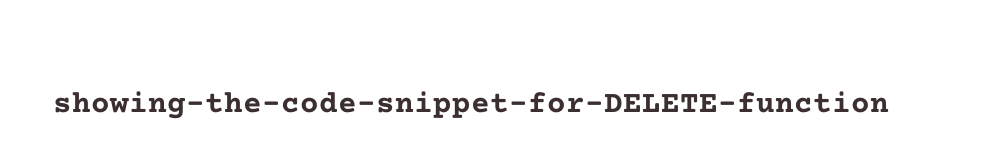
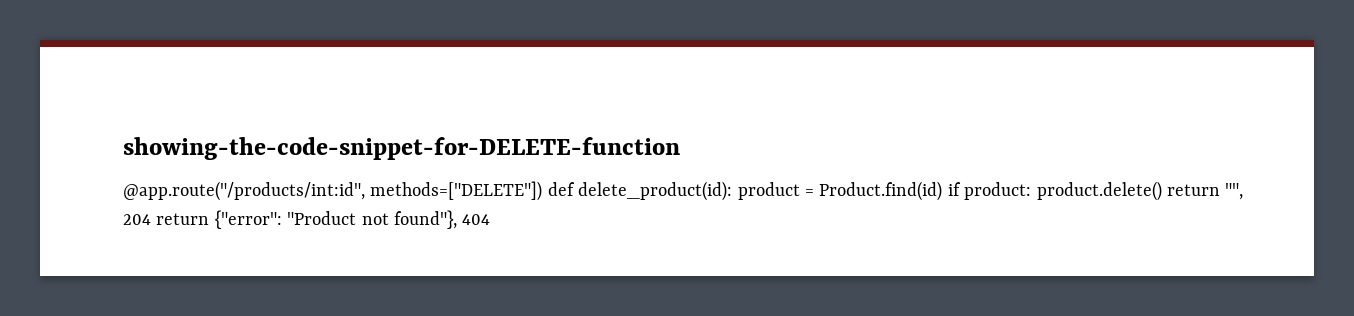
+ @app.route("/products/int:id", methods=["DELETE"]) def delete_product(id): product = Product.find(id) if product: product.delete() return "", 204 return {"error": "Product not found"}, 404

